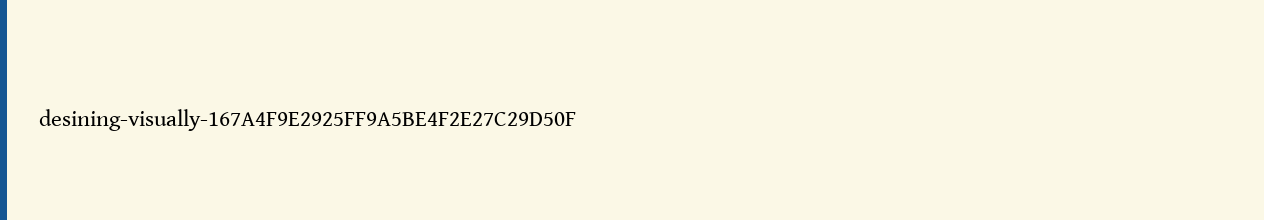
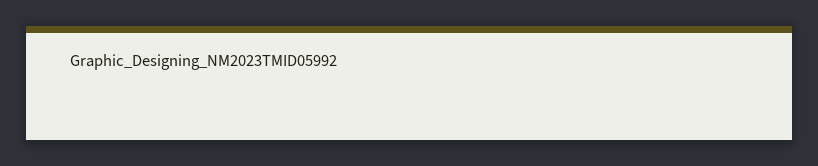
- desining-visually-167A4F9E2925FF9A5BE4F2E27C29D50F
+ Graphic_Designing_NM2023TMID05992

